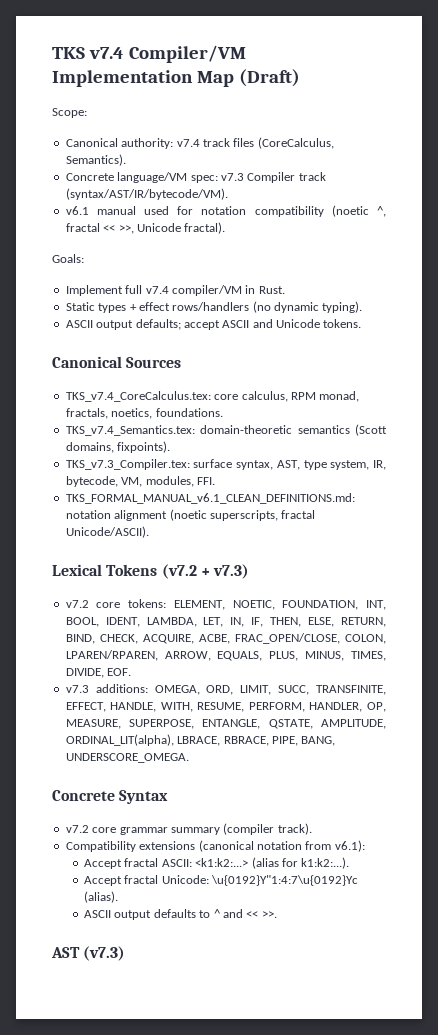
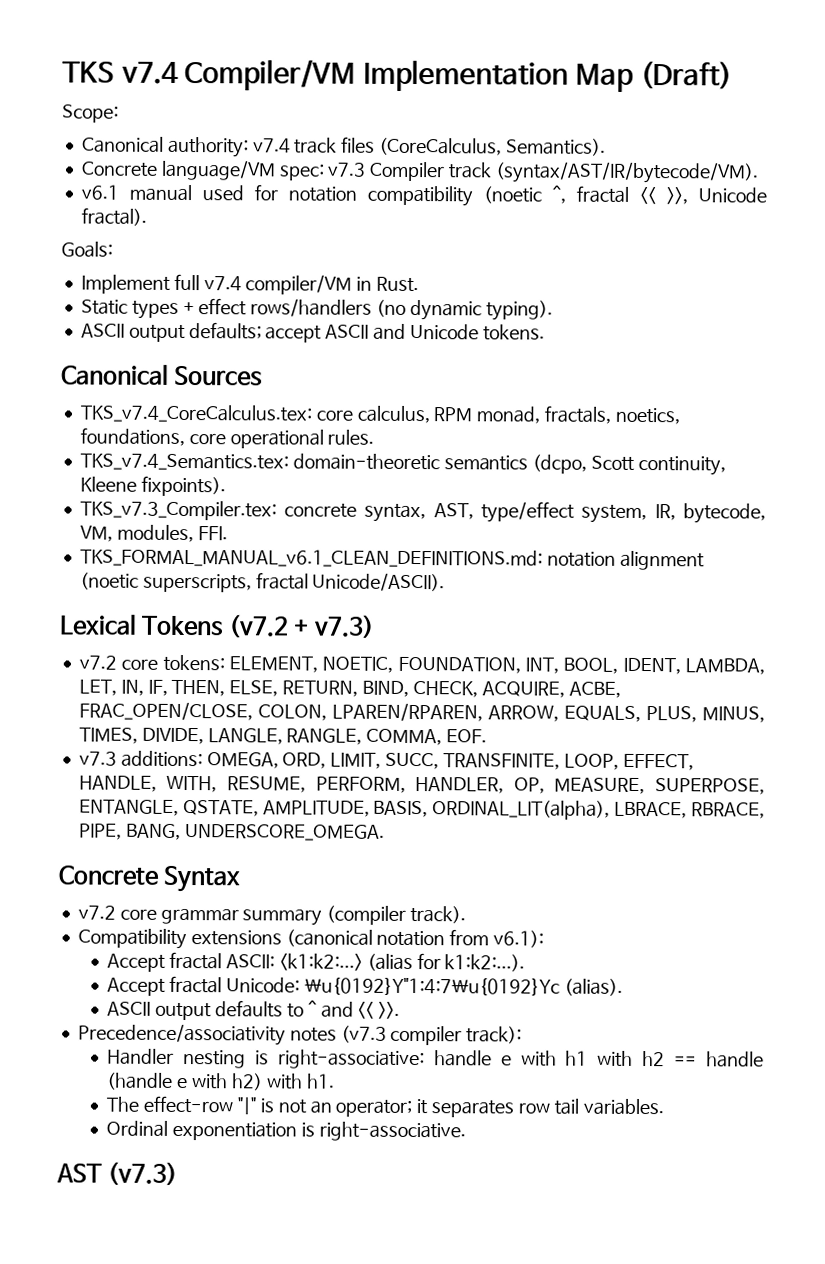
- TKS_v7.4_CoreCalculus.tex: core calculus, RPM monad, fractals, noetics, foundations.
+ TKS_v7.4_CoreCalculus.tex: core calculus, RPM monad, fractals, noetics, foundations, core operational rules.
- TKS_v7.4_Semantics.tex: domain-theoretic semantics (Scott domains, fixpoints).
+ TKS_v7.4_Semantics.tex: domain-theoretic semantics (dcpo, Scott continuity, Kleene fixpoints).
- TKS_v7.3_Compiler.tex: surface syntax, AST, type system, IR, bytecode, VM, modules, FFI.
+ TKS_v7.3_Compiler.tex: concrete syntax, AST, type/effect system, IR, bytecode, VM, modules, FFI.
- v7.2 core tokens: ELEMENT, NOETIC, FOUNDATION, INT, BOOL, IDENT, LAMBDA, LET, IN, IF, THEN, ELSE, RETURN, BIND, CHECK, ACQUIRE, ACBE, FRAC_OPEN/CLOSE, COLON, LPAREN/RPAREN, ARROW, EQUALS, PLUS, MINUS, TIMES, DIVIDE, EOF.
+ v7.2 core tokens: ELEMENT, NOETIC, FOUNDATION, INT, BOOL, IDENT, LAMBDA, LET, IN, IF, THEN, ELSE, RETURN, BIND, CHECK, ACQUIRE, ACBE, FRAC_OPEN/CLOSE, COLON, LPAREN/RPAREN, ARROW, EQUALS, PLUS, MINUS, TIMES, DIVIDE, LANGLE, RANGLE, COMMA, EOF.
- v7.3 additions: OMEGA, ORD, LIMIT, SUCC, TRANSFINITE, EFFECT, HANDLE, WITH, RESUME, PERFORM, HANDLER, OP, MEASURE, SUPERPOSE, ENTANGLE, QSTATE, AMPLITUDE, ORDINAL_LIT(alpha), LBRACE, RBRACE, PIPE, BANG, UNDERSCORE_OMEGA.
+ v7.3 additions: OMEGA, ORD, LIMIT, SUCC, TRANSFINITE, LOOP, EFFECT, HANDLE, WITH, RESUME, PERFORM, HANDLER, OP, MEASURE, SUPERPOSE, ENTANGLE, QSTATE, AMPLITUDE, BASIS, ORDINAL_LIT(alpha), LBRACE, RBRACE, PIPE, BANG, UNDERSCORE_OMEGA.
+ Precedence/associativity notes (v7.3 compiler track):
+ Handler nesting is right-associative: handle e with h1 with h2 == handle (handle e with h2) with h1.
+ The effect-row "|" is not an operator; it separates row tail variables.
+ Ordinal exponentiation is right-associative.

